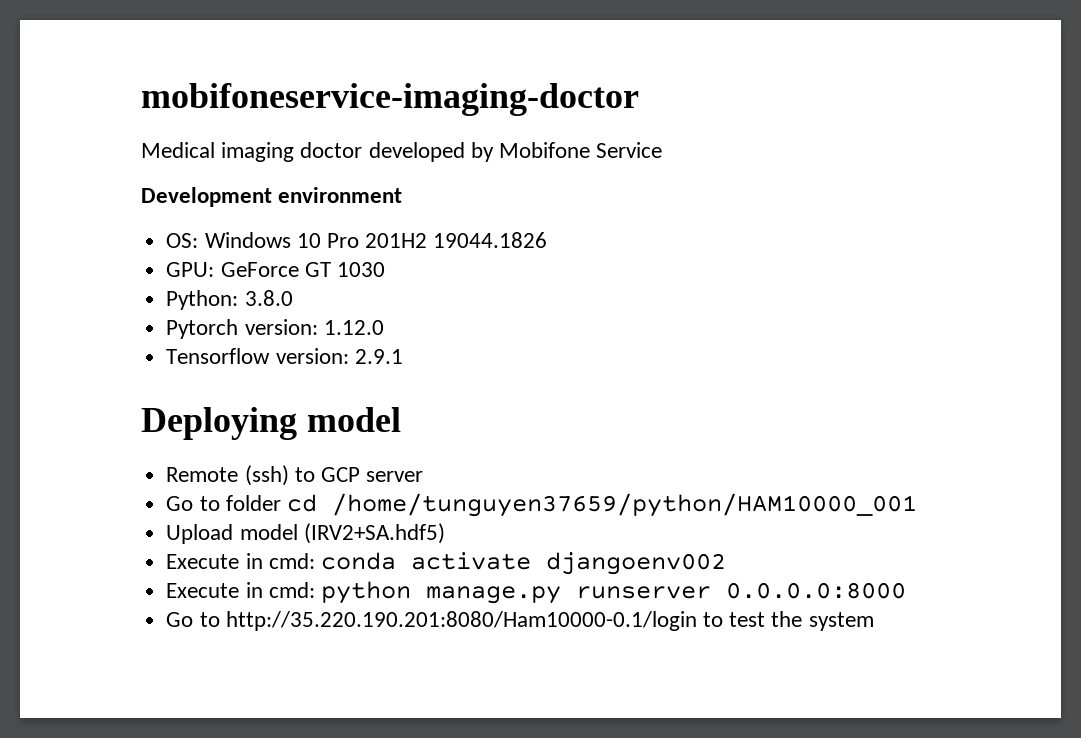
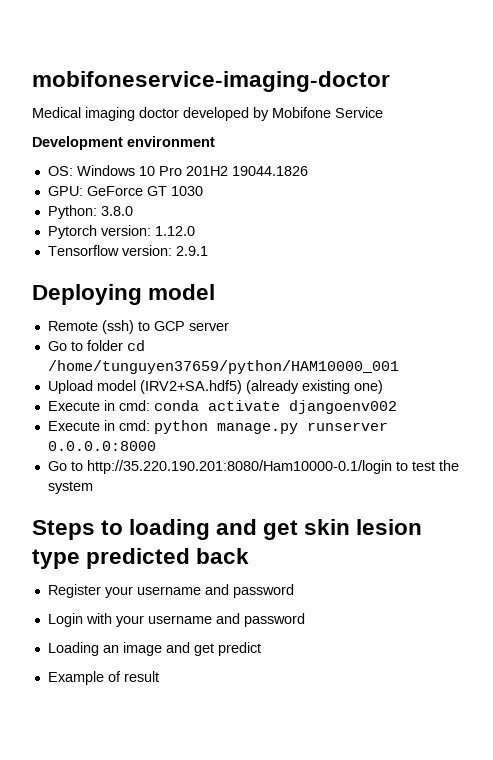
- Upload model (IRV2+SA.hdf5)
+ Upload model (IRV2+SA.hdf5) (already existing one)
+ Steps to loading and get skin lesion type predicted back
+ Register your username and password
+ Login with your username and password
+ Loading an image and get predict
+ Example of result

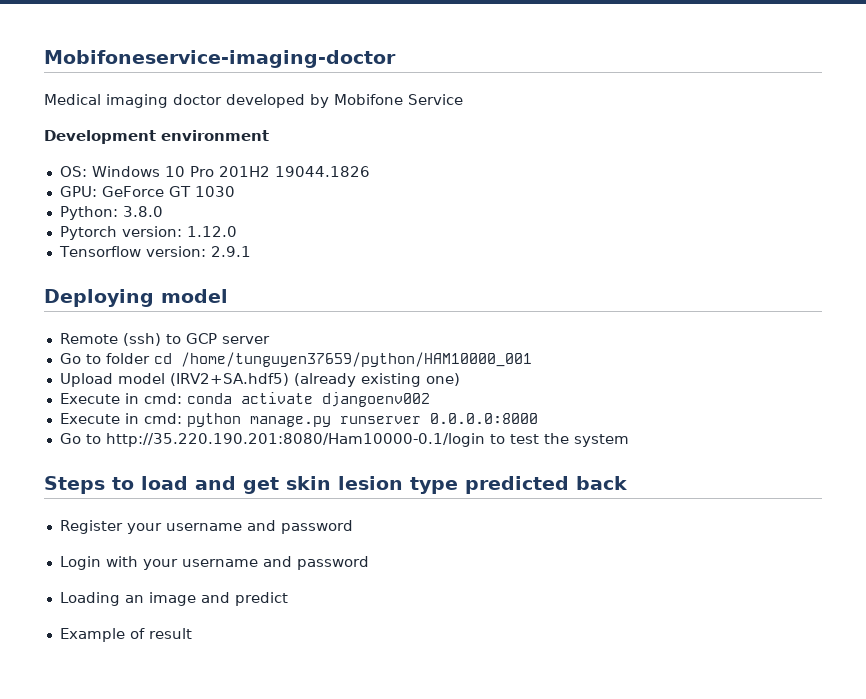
- mobifoneservice-imaging-doctor
+ Mobifoneservice-imaging-doctor
- Steps to loading and get skin lesion type predicted back
+ Steps to load and get skin lesion type predicted back
- Loading an image and get predict
+ Loading an image and predict

